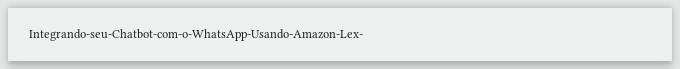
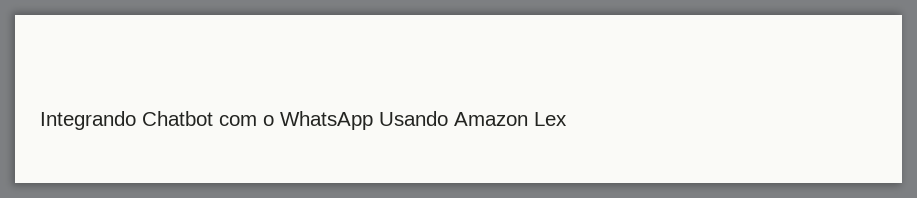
- Integrando-seu-Chatbot-com-o-WhatsApp-Usando-Amazon-Lex-
+ Integrando Chatbot com o WhatsApp Usando Amazon Lex

